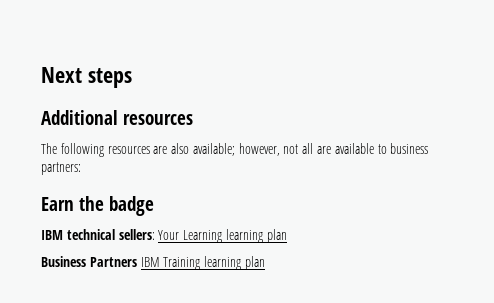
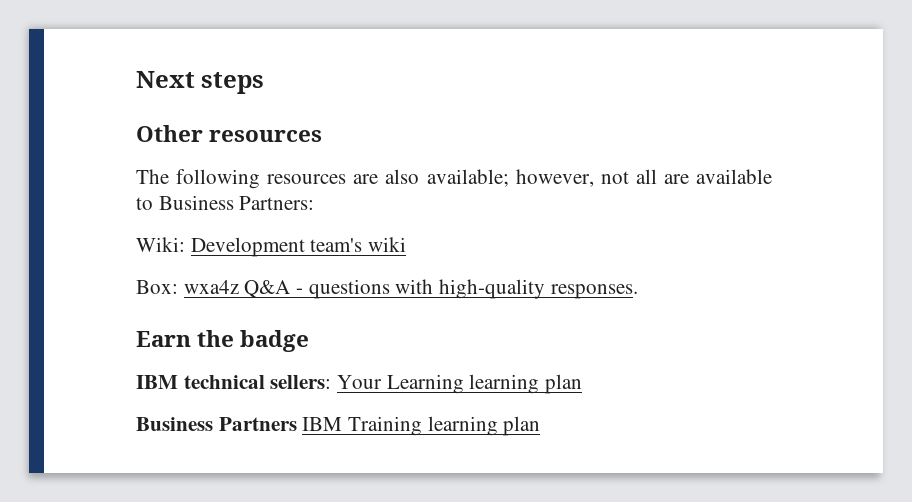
- Additional resources
+ Other resources
- The following resources are also available; however, not all are available to business partners:
+ The following resources are also available; however, not all are available to Business Partners:
+ Wiki: Development team's wiki
+ Box: wxa4z Q&A - questions with high-quality responses.

